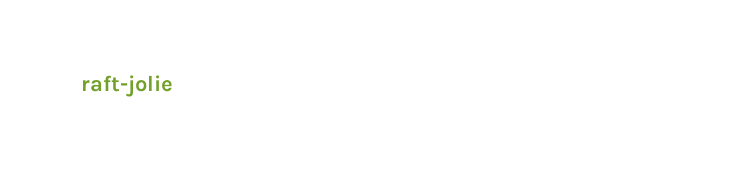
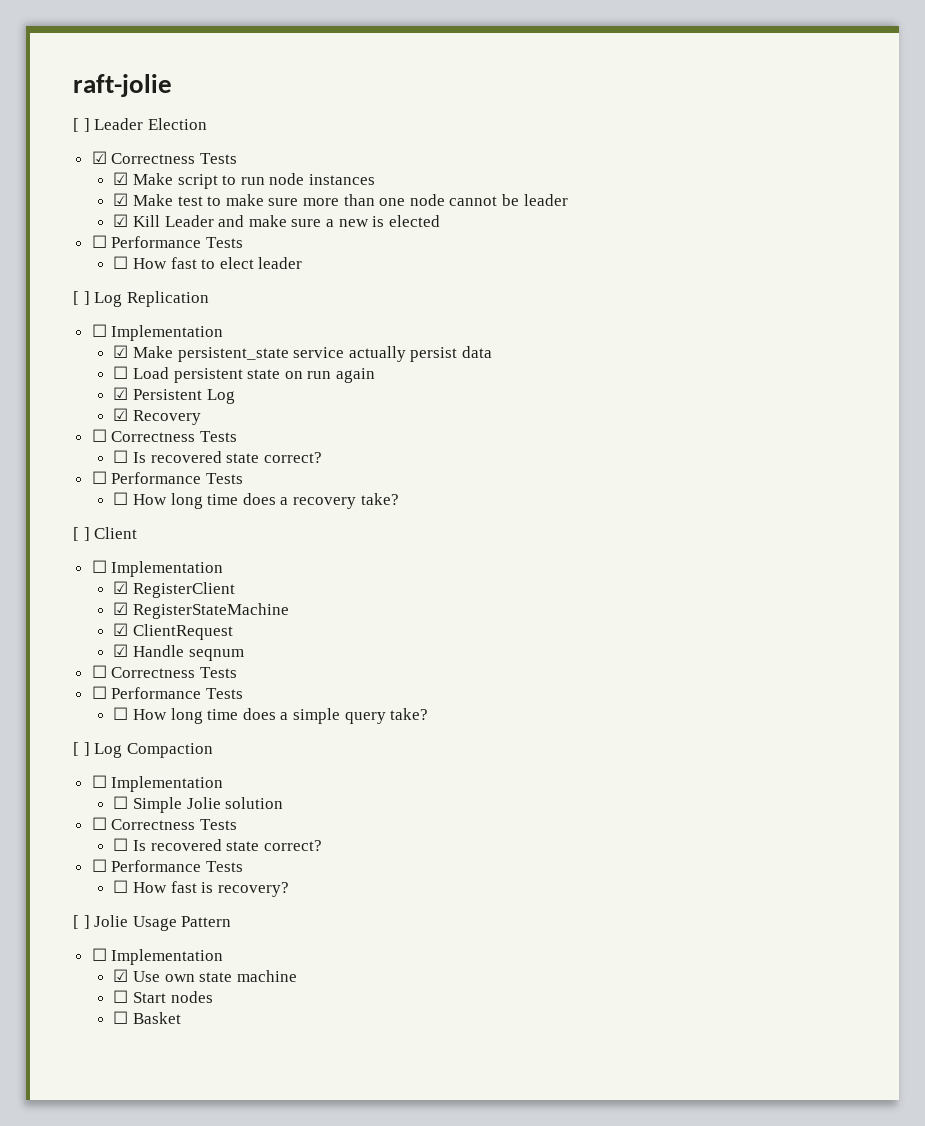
+ [ ] Leader Election
+ ☑ Correctness Tests
+ ☑ Make script to run node instances
+ ☑ Make test to make sure more than one node cannot be leader
+ ☑ Kill Leader and make sure a new is elected
+ ☐ Performance Tests
+ ☐ How fast to elect leader
+ [ ] Log Replication
+ ☐ Implementation
+ ☑ Make persistent_state service actually persist data
+ ☐ Load persistent state on run again
+ ☑ Persistent Log
+ ☑ Recovery
+ ☐ Correctness Tests
+ ☐ Is recovered state correct?
+ ☐ Performance Tests
+ ☐ How long time does a recovery take?
+ [ ] Client
+ ☐ Implementation
+ ☑ RegisterClient
+ ☑ RegisterStateMachine
+ ☑ ClientRequest
+ ☑ Handle seqnum
+ ☐ Correctness Tests
+ ☐ Performance Tests
+ ☐ How long time does a simple query take?
+ [ ] Log Compaction
+ ☐ Implementation
+ ☐ Simple Jolie solution
+ ☐ Correctness Tests
+ ☐ Is recovered state correct?
+ ☐ Performance Tests
+ ☐ How fast is recovery?
+ [ ] Jolie Usage Pattern
+ ☐ Implementation
+ ☑ Use own state machine
+ ☐ Start nodes
+ ☐ Basket

